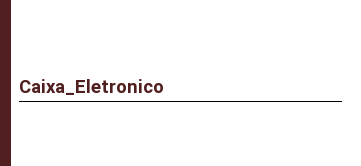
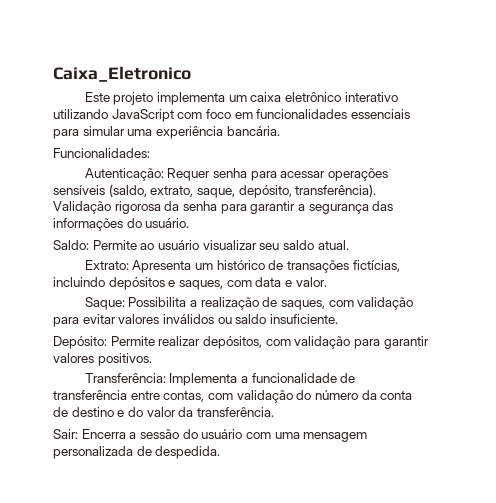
+ Este projeto implementa um caixa eletrônico interativo utilizando JavaScript com foco em funcionalidades essenciais para simular uma experiência bancária.
+ Funcionalidades:
+ Autenticação: Requer senha para acessar operações sensíveis (saldo, extrato, saque, depósito, transferência). Validação rigorosa da senha para garantir a segurança das informações do usuário.
+ Saldo: Permite ao usuário visualizar seu saldo atual.
+ Extrato: Apresenta um histórico de transações fictícias, incluindo depósitos e saques, com data e valor.
+ Saque: Possibilita a realização de saques, com validação para evitar valores inválidos ou saldo insuficiente.
+ Depósito: Permite realizar depósitos, com validação para garantir valores positivos.
+ Transferência: Implementa a funcionalidade de transferência entre contas, com validação do número da conta de destino e do valor da transferência.
+ Sair: Encerra a sessão do usuário com uma mensagem personalizada de despedida.

